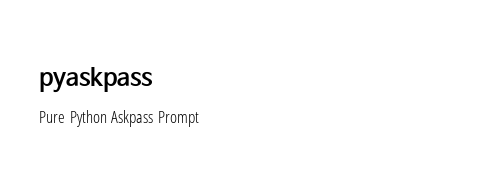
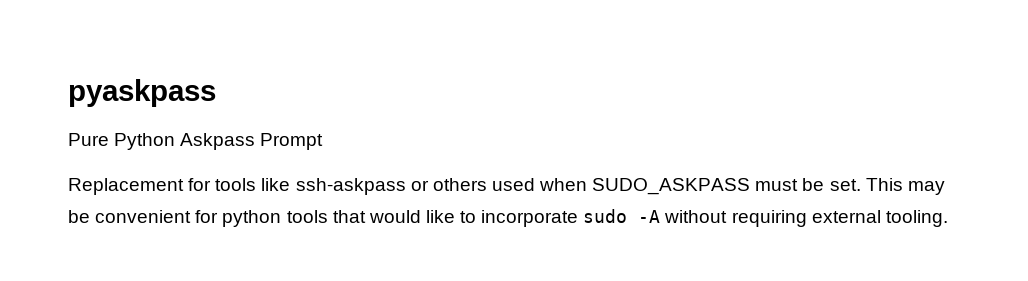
+ Replacement for tools like ssh-askpass or others used when SUDO_ASKPASS must be set. This may be convenient for python tools that would like to incorporate sudo -A without requiring external tooling.

